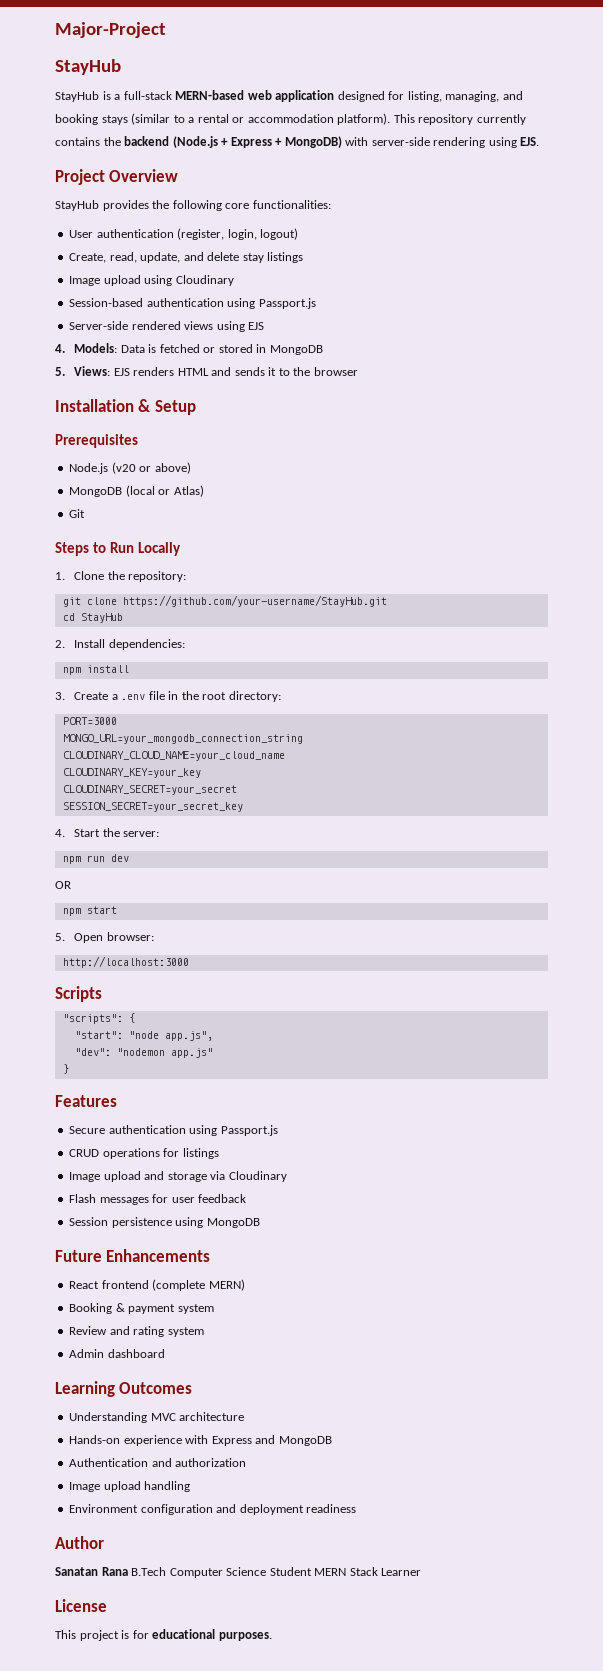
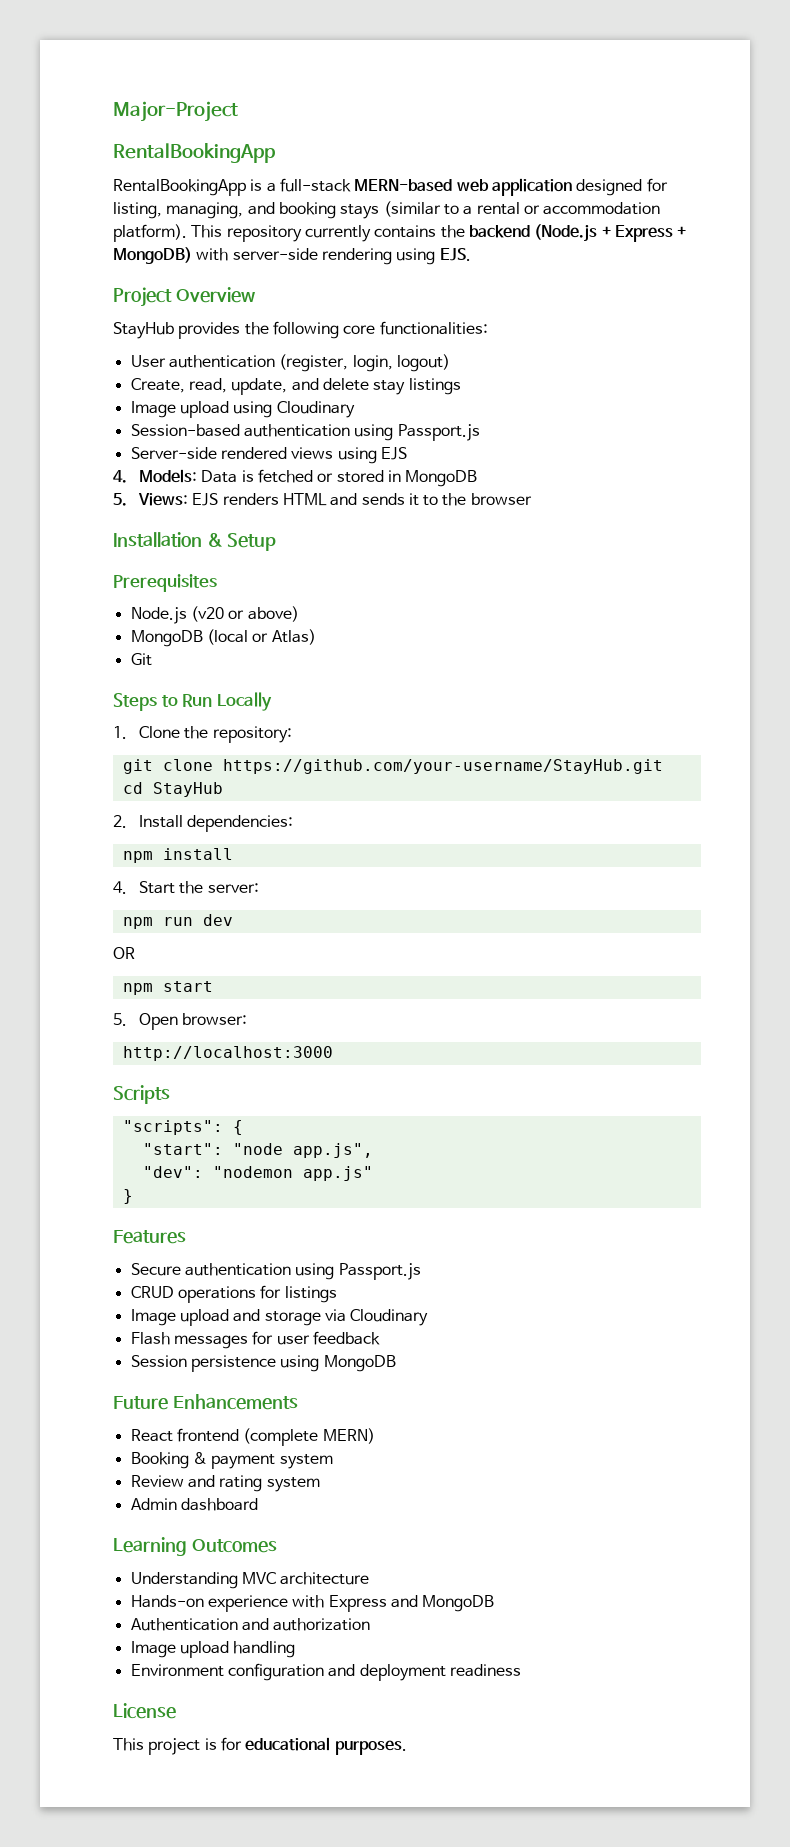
  Major-Project
- StayHub
- StayHub is a full-stack MERN-based web application designed for listing, managing, and booking stays (similar to a rental or accommodation platform).
+ RentalBookingApp
+ RentalBookingApp is a full-stack MERN-based web application designed for listing, managing, and booking stays (similar to a rental or accommodation platform).
- 3. Create a .env file in the root directory:
- PORT=3000
- MONGO_URL=your_mongodb_connection_string
- CLOUDINARY_CLOUD_NAME=your_cloud_name
- CLOUDINARY_KEY=your_key
- CLOUDINARY_SECRET=your_secret
- SESSION_SECRET=your_secret_key
- Author
- Sanatan Rana B.Tech Computer Science Student MERN Stack Learner

